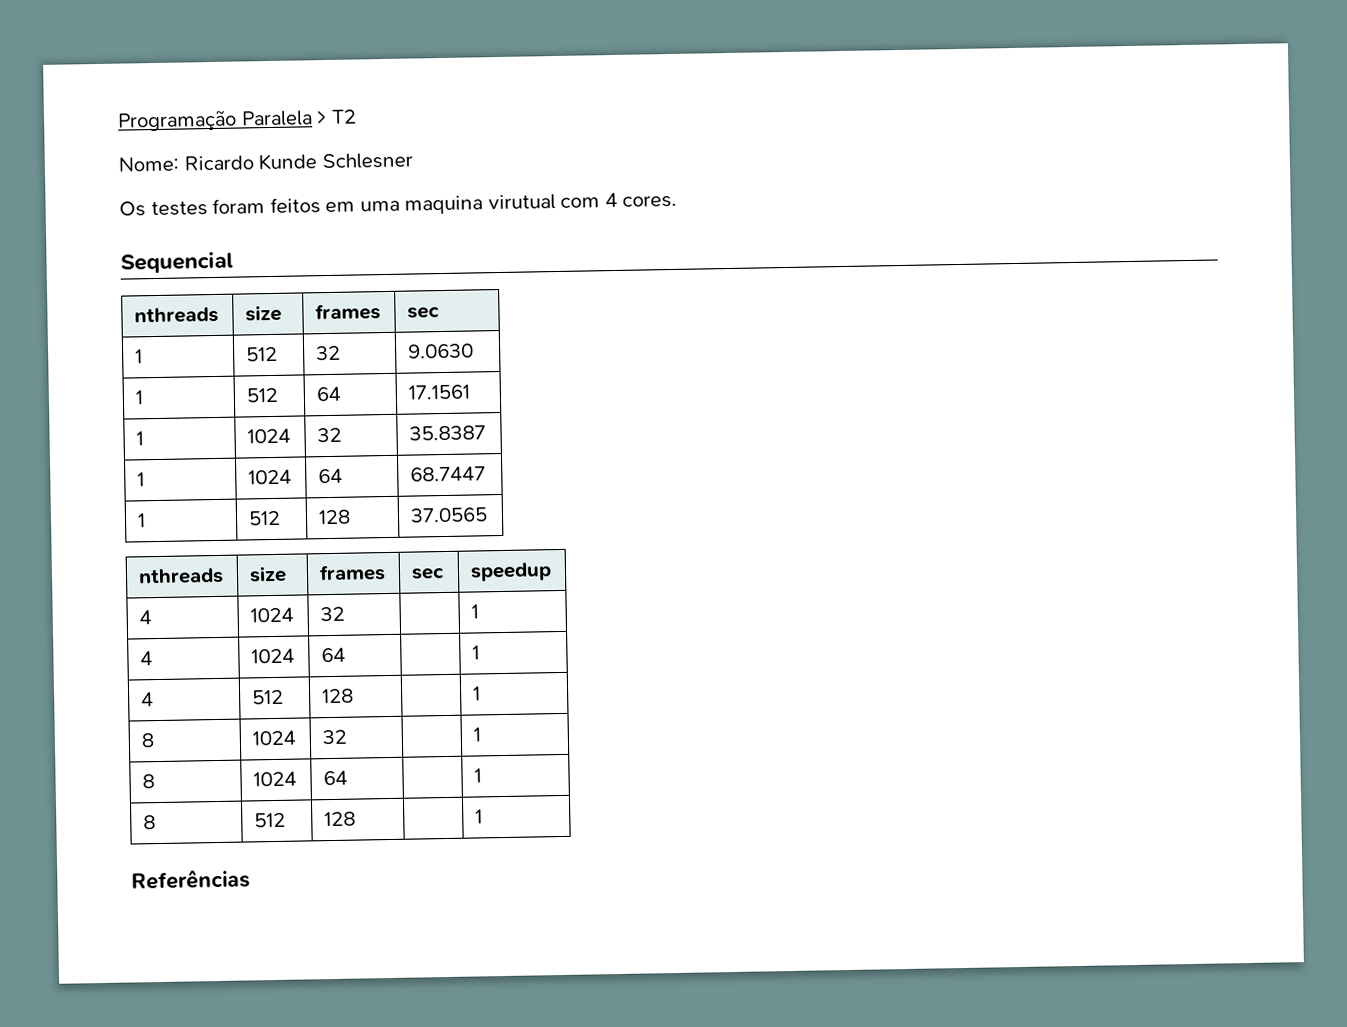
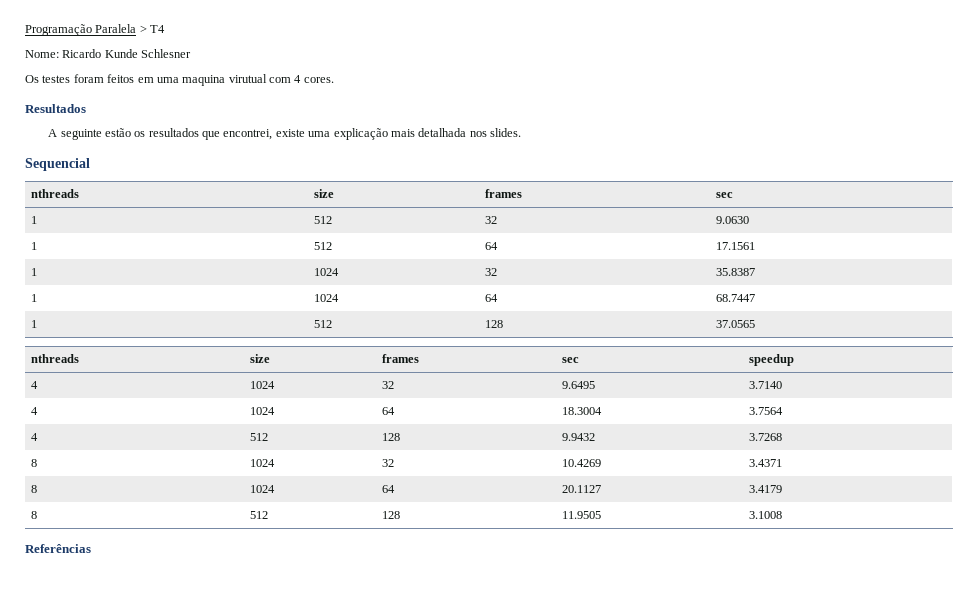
- Programação Paralela > T2
+ Programação Paralela > T4
+ Resultados
+ A seguinte estão os resultados que encontrei, existe uma explicação mais detalhada nos slides.
- 4 | 1024 | 32 | | 1
+ 4 | 1024 | 32 | 9.6495 | 3.7140
- 4 | 1024 | 64 | | 1
+ 4 | 1024 | 64 | 18.3004 | 3.7564
- 4 | 512 | 128 | | 1
+ 4 | 512 | 128 | 9.9432 | 3.7268
- 8 | 1024 | 32 | | 1
+ 8 | 1024 | 32 | 10.4269 | 3.4371
- 8 | 1024 | 64 | | 1
+ 8 | 1024 | 64 | 20.1127 | 3.4179
- 8 | 512 | 128 | | 1
+ 8 | 512 | 128 | 11.9505 | 3.1008

